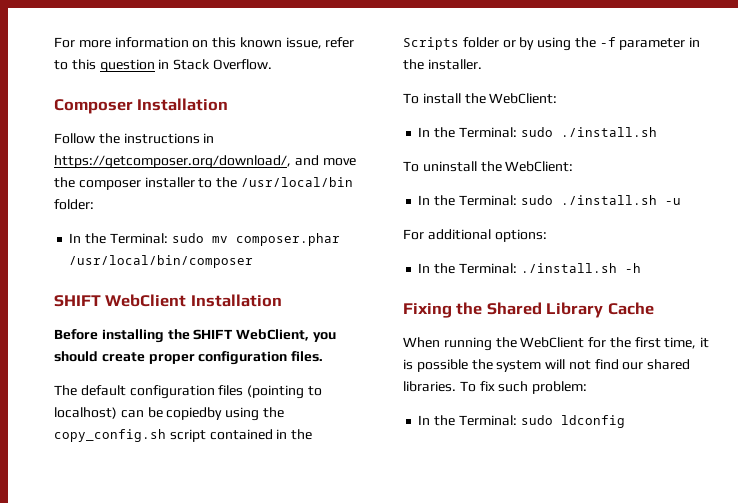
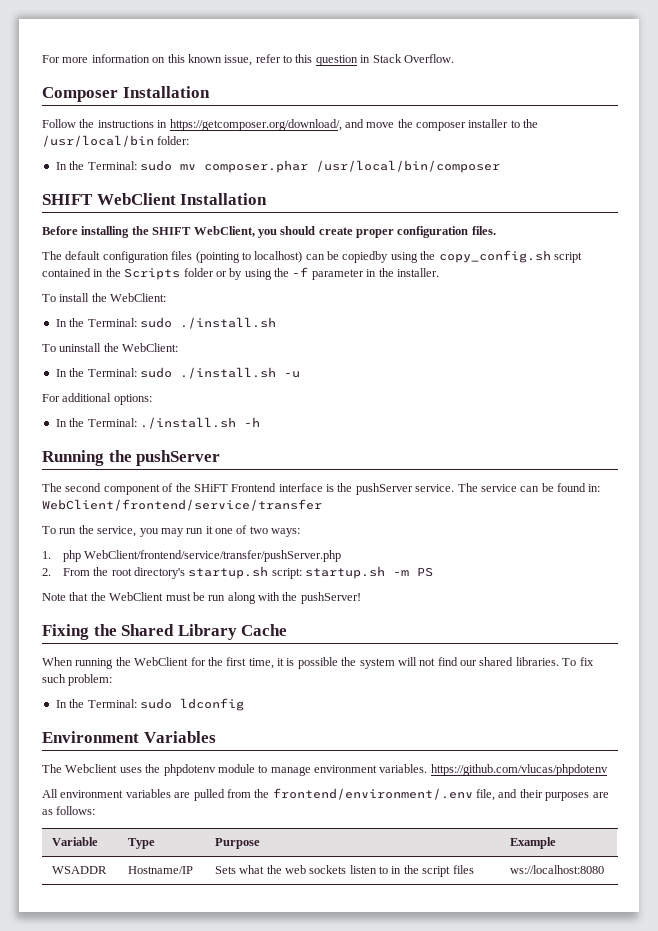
+ Running the pushServer
+ The second component of the SHiFT Frontend interface is the pushServer service. The service can be found in: WebClient/frontend/service/transfer
+ To run the service, you may run it one of two ways:
+ 1. php WebClient/frontend/service/transfer/pushServer.php
+ 2. From the root directory's startup.sh script: startup.sh -m PS
+ Note that the WebClient must be run along with the pushServer!
+ Environment Variables
+ The Webclient uses the phpdotenv module to manage environment variables. https://github.com/vlucas/phpdotenv
+ All environment variables are pulled from the frontend/environment/.env file, and their purposes are as follows:
+ Variable | Type | Purpose | Example
+ WSADDR | Hostname/IP | Sets what the web sockets listen to in the script files | ws://localhost:8080

